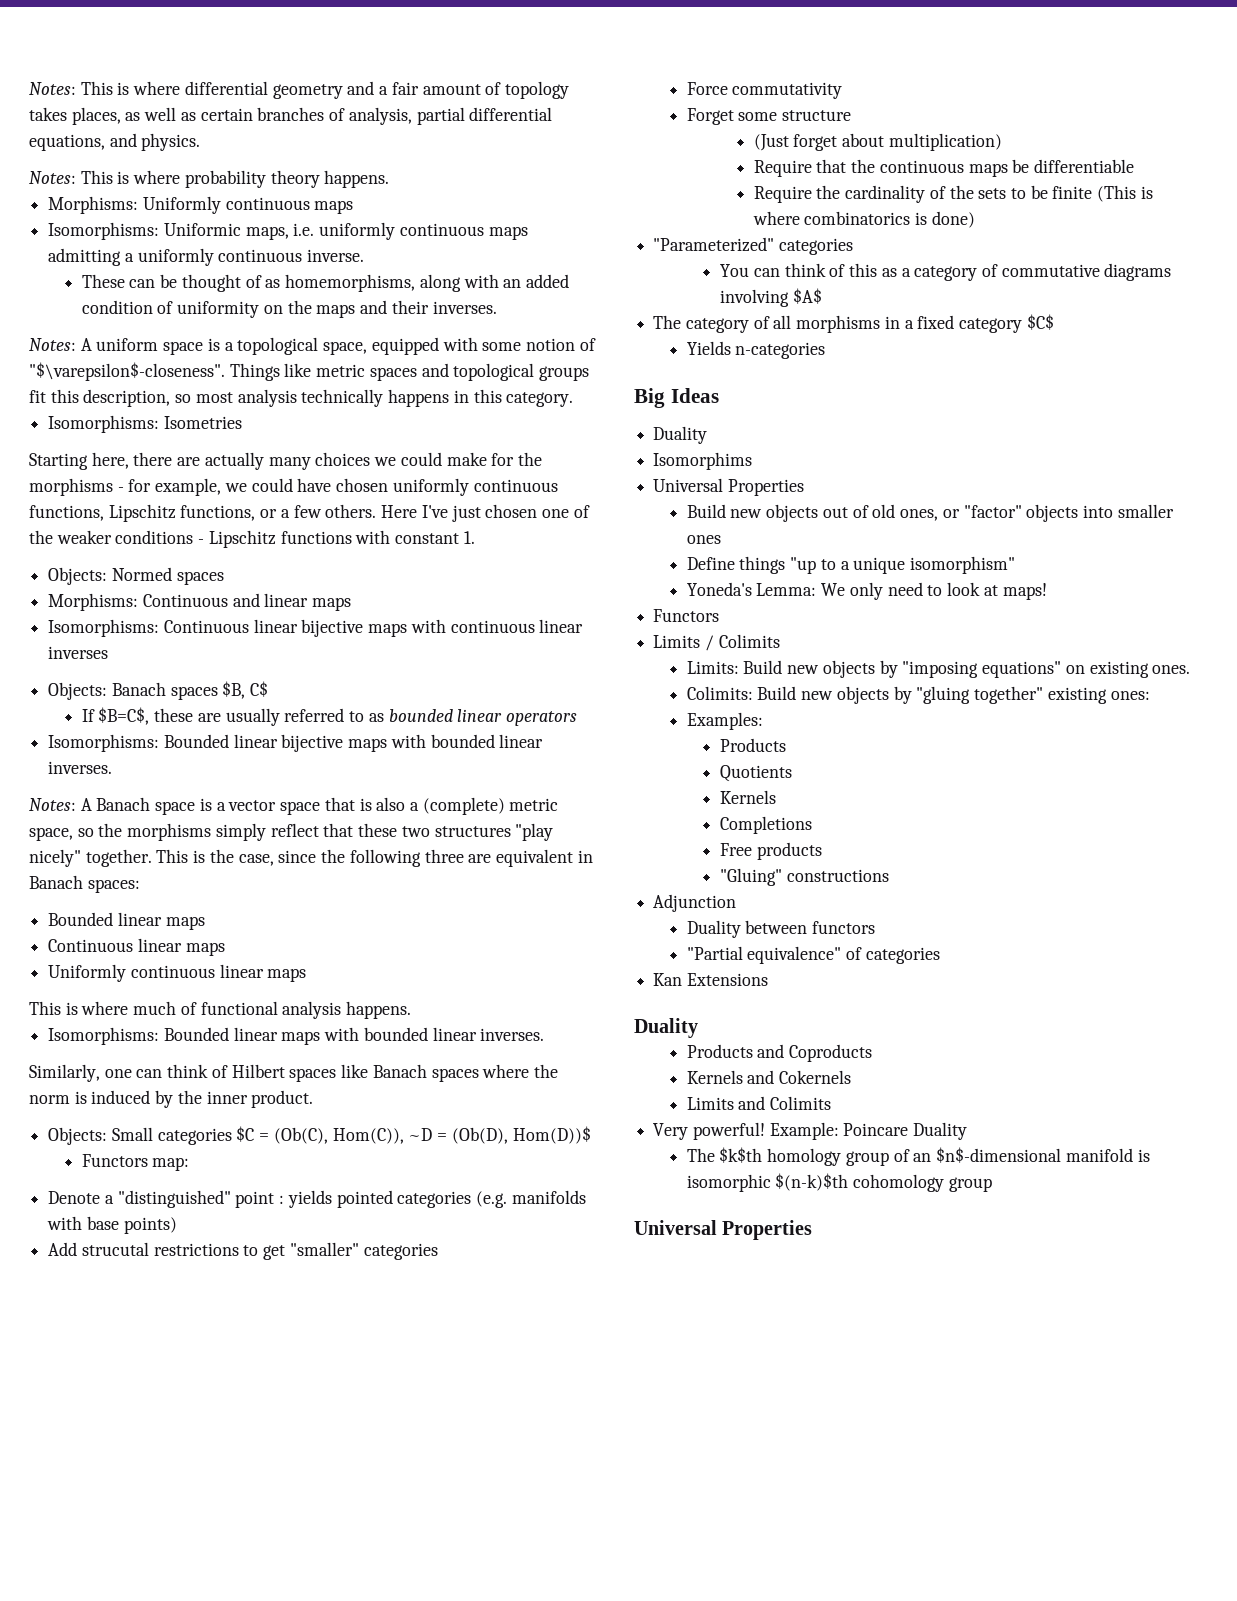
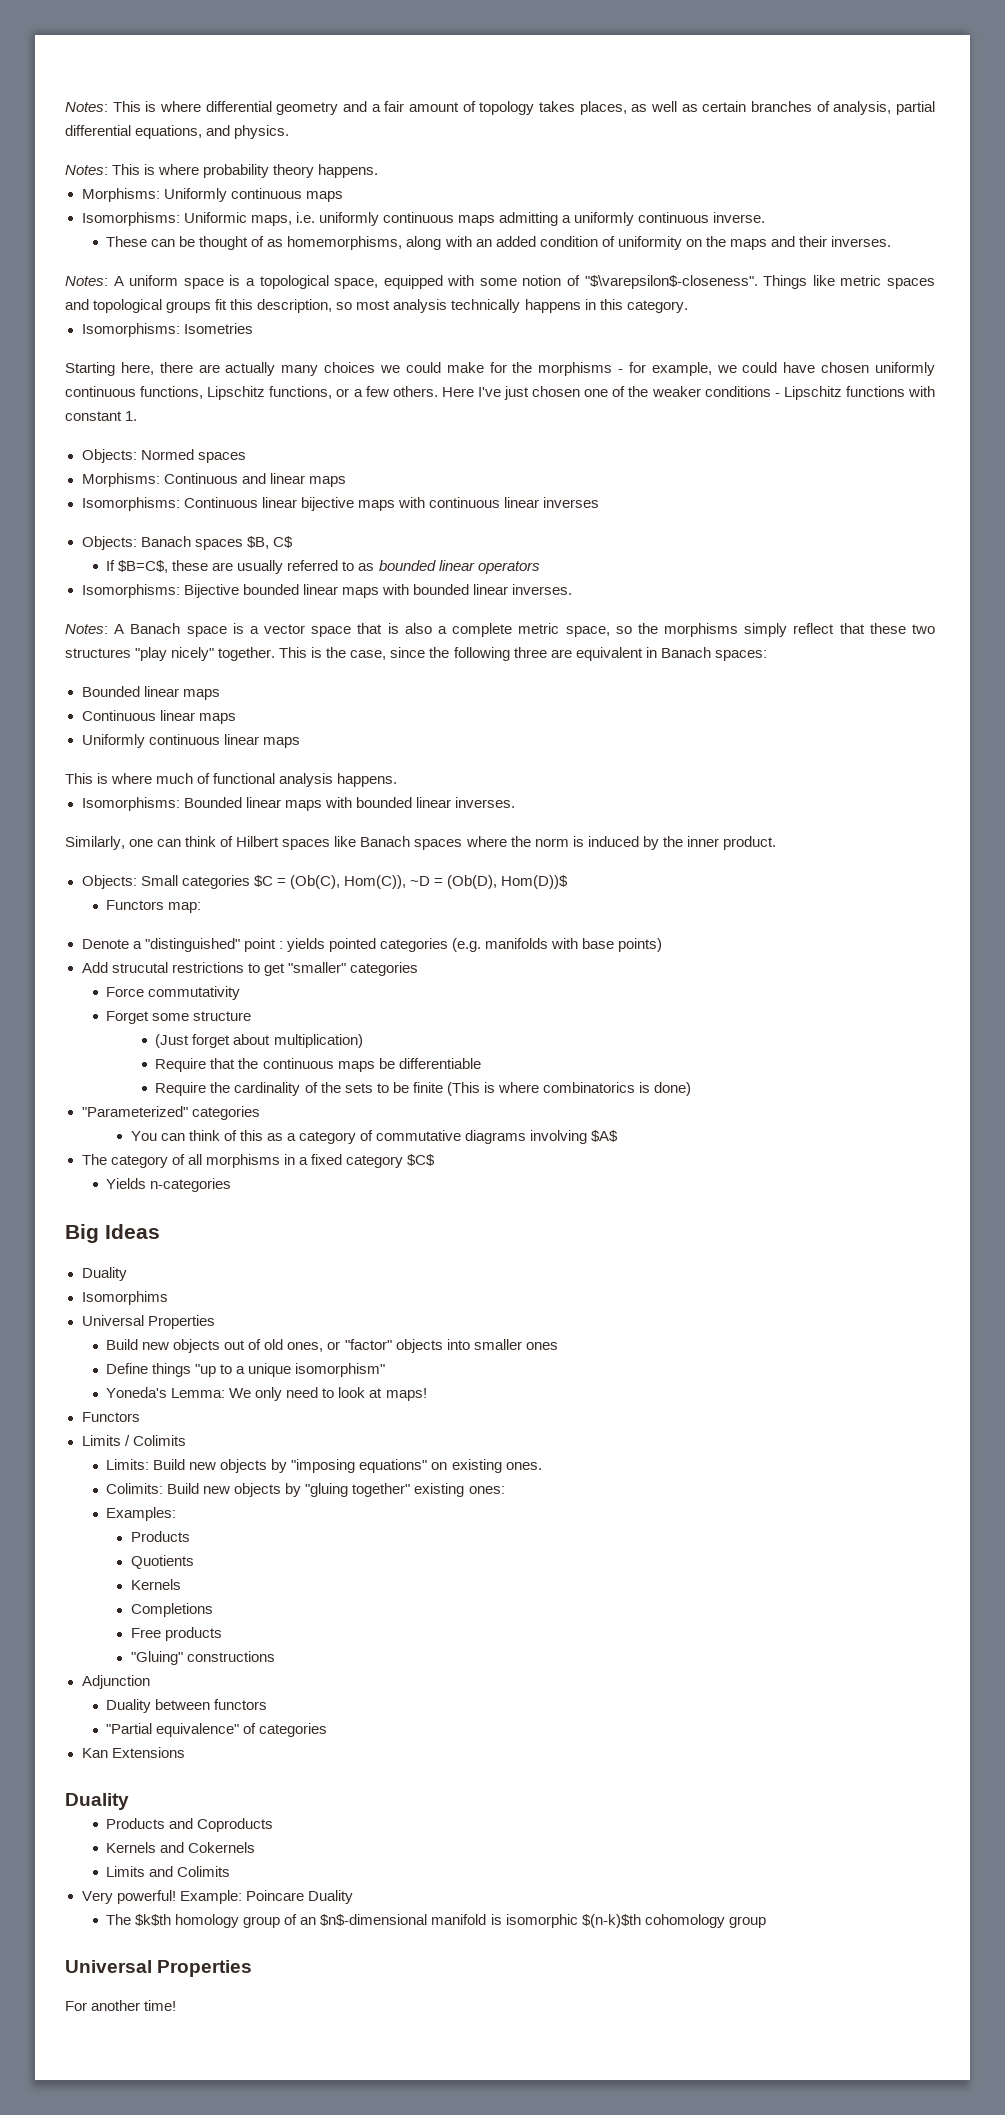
- Isomorphisms: Bounded linear bijective maps with bounded linear inverses.
+ Isomorphisms: Bijective bounded linear maps with bounded linear inverses.
- Notes: A Banach space is a vector space that is also a (complete) metric space, so the morphisms simply reflect that these two structures "play nicely" together.
+ Notes: A Banach space is a vector space that is also a complete metric space, so the morphisms simply reflect that these two structures "play nicely" together.
+ For another time!

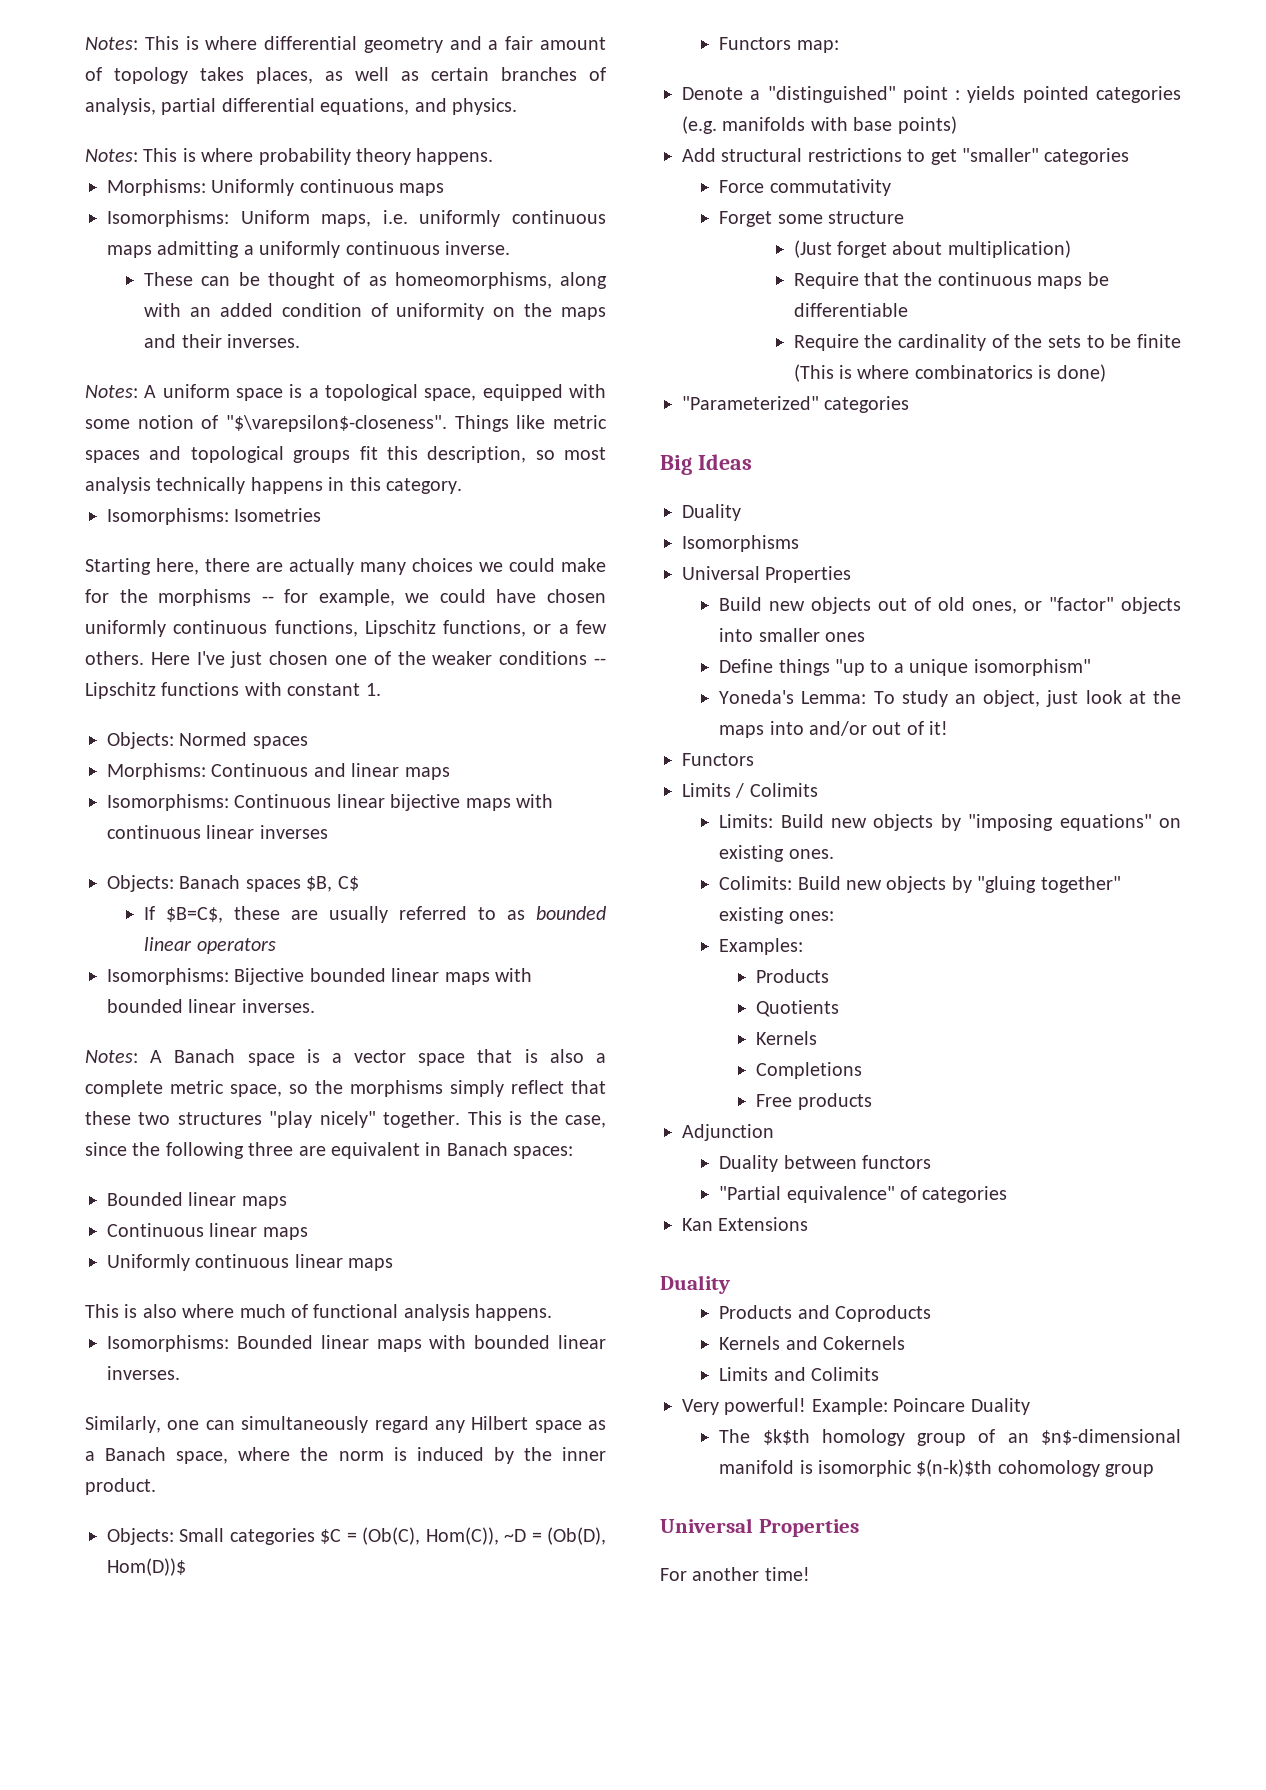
- Isomorphisms: Uniformic maps, i.e. uniformly continuous maps admitting a uniformly continuous inverse.
+ Isomorphisms: Uniform maps, i.e. uniformly continuous maps admitting a uniformly continuous inverse.
- These can be thought of as homemorphisms, along with an added condition of uniformity on the maps and their inverses.
+ These can be thought of as homeomorphisms, along with an added condition of uniformity on the maps and their inverses.
- Starting here, there are actually many choices we could make for the morphisms - for example, we could have chosen uniformly continuous functions, Lipschitz functions, or a few others.
+ Starting here, there are actually many choices we could make for the morphisms -- for example, we could have chosen uniformly continuous functions, Lipschitz functions, or a few others.
- Here I've just chosen one of the weaker conditions - Lipschitz functions with constant 1.
+ Here I've just chosen one of the weaker conditions -- Lipschitz functions with constant 1.
- This is where much of functional analysis happens.
+ This is also where much of functional analysis happens.
- Similarly, one can think of Hilbert spaces like Banach spaces where the norm is induced by the inner product.
+ Similarly, one can simultaneously regard any Hilbert space as a Banach space, where the norm is induced by the inner product.
- Add strucutal restrictions to get "smaller" categories
+ Add structural restrictions to get "smaller" categories
- You can think of this as a category of commutative diagrams involving $A$
- The category of all morphisms in a fixed category $C$
- Yields n-categories
- Isomorphims
+ Isomorphisms
- Yoneda's Lemma: We only need to look at maps!
+ Yoneda's Lemma: To study an object, just look at the maps into and/or out of it!
- "Gluing" constructions

